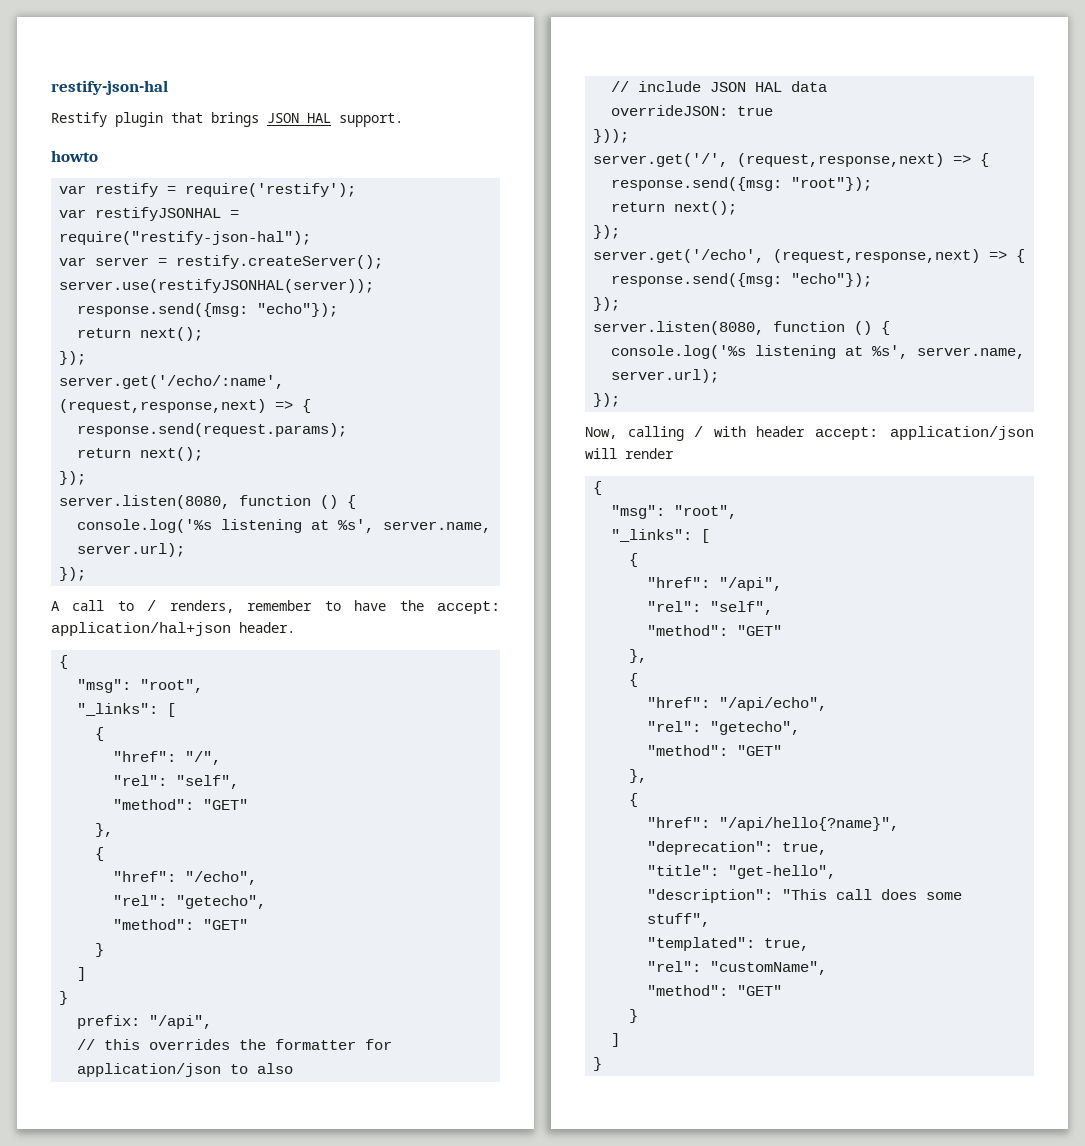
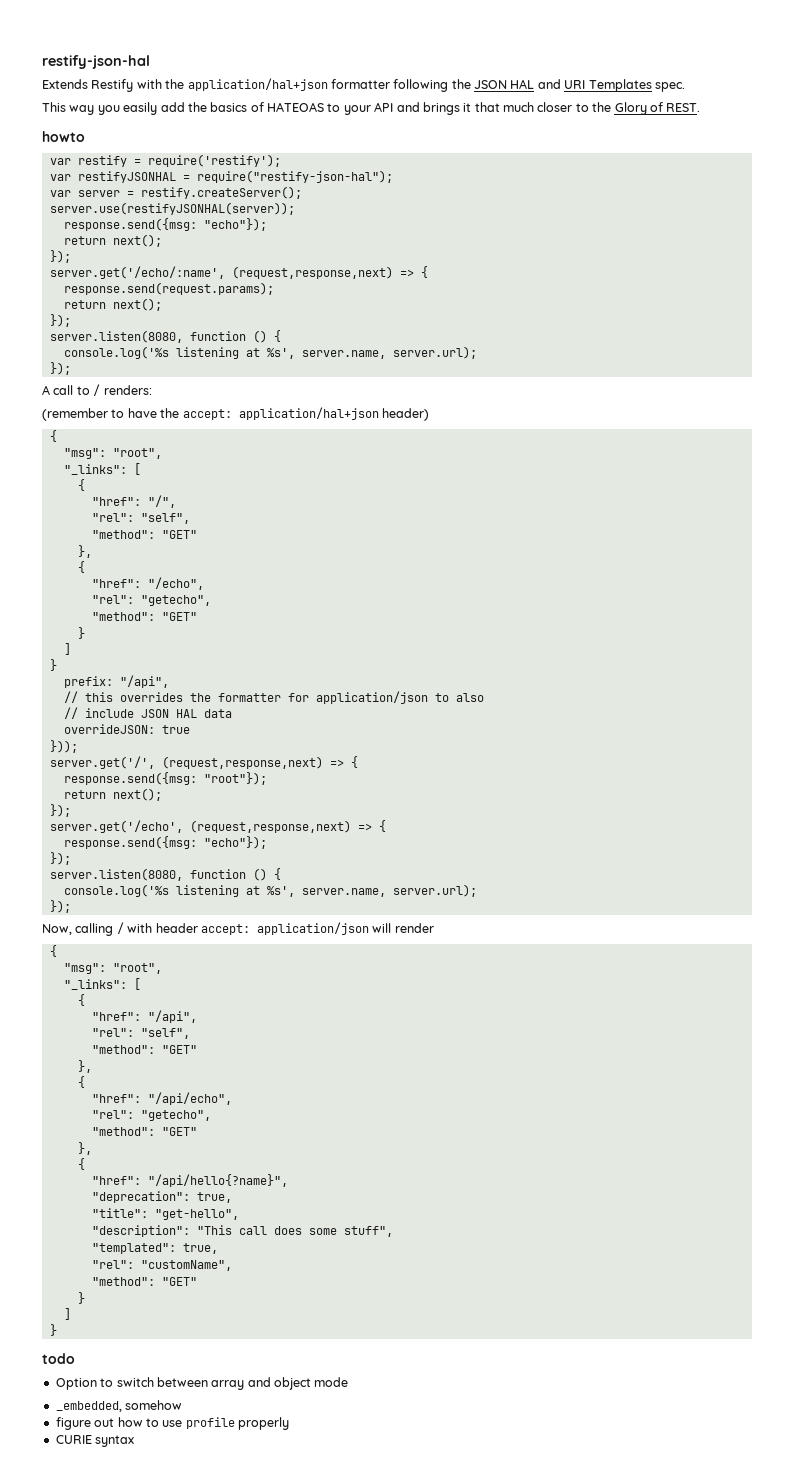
- Restify plugin that brings JSON HAL support.
+ Extends Restify with the application/hal+json formatter following the JSON HAL and URI Templates spec.
+ This way you easily add the basics of HATEOAS to your API and brings it that much closer to the Glory of REST.
- A call to / renders, remember to have the accept: application/hal+json header.
+ A call to / renders:
+ (remember to have the accept: application/hal+json header)
+ todo
+ Option to switch between array and object mode
+ _embedded, somehow
+ figure out how to use profile properly
+ CURIE syntax

